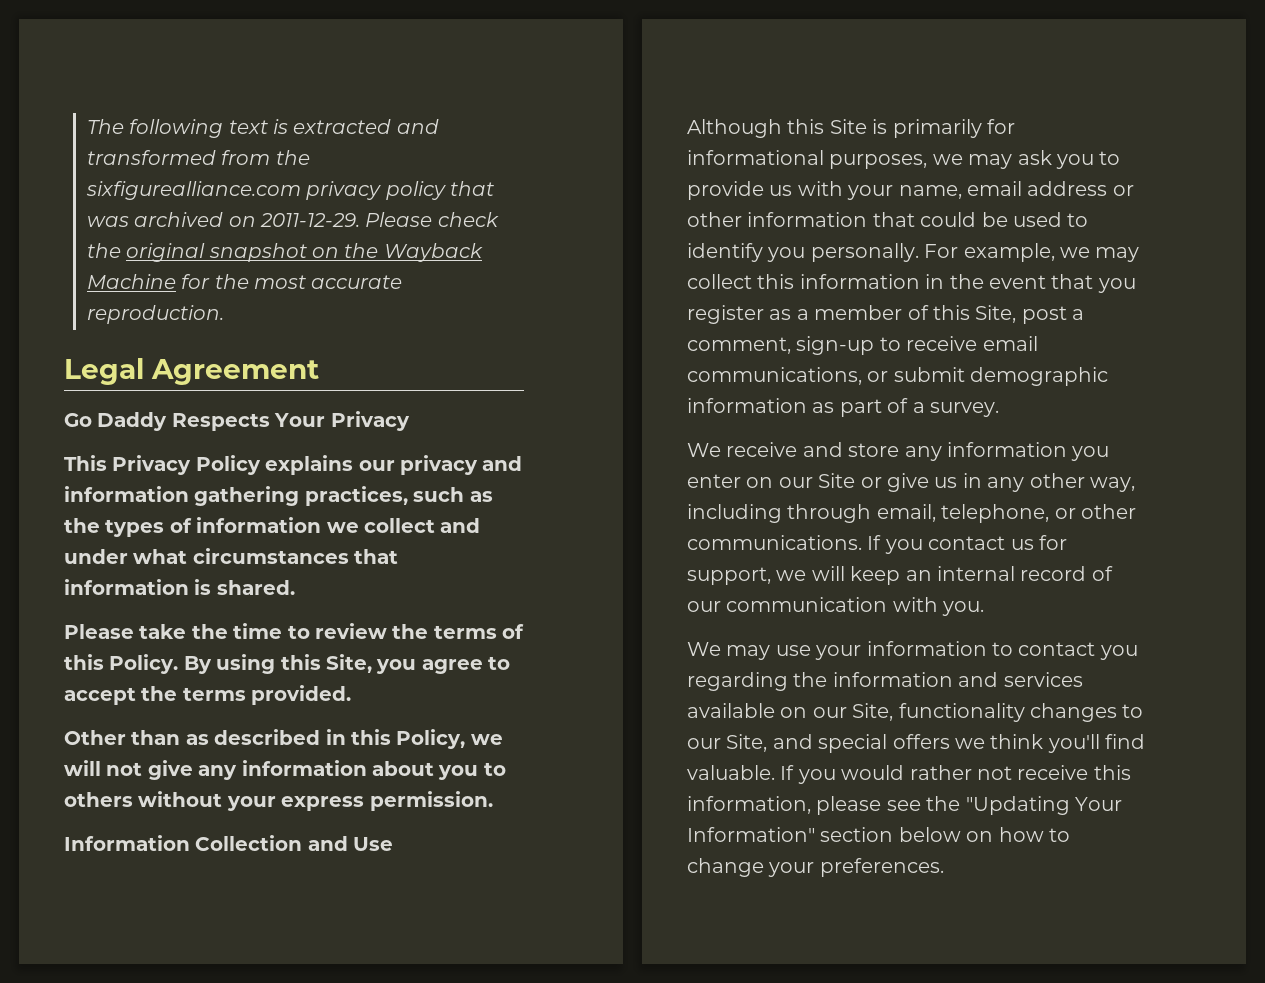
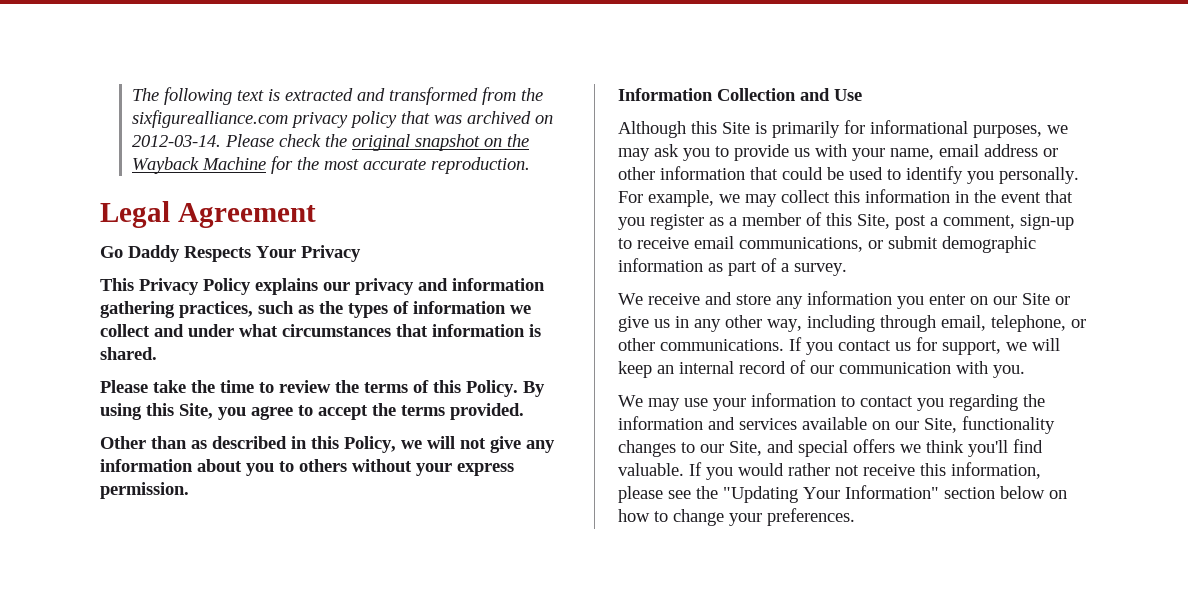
- The following text is extracted and transformed from the sixfigurealliance.com privacy policy that was archived on 2011-12-29.
+ The following text is extracted and transformed from the sixfigurealliance.com privacy policy that was archived on 2012-03-14.

